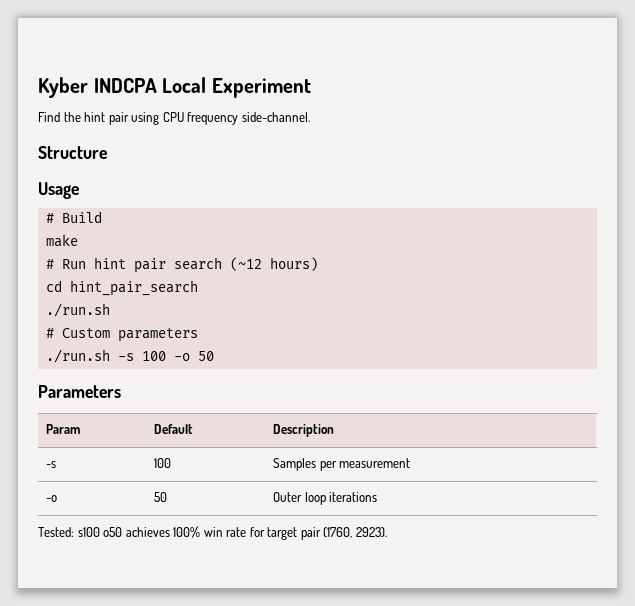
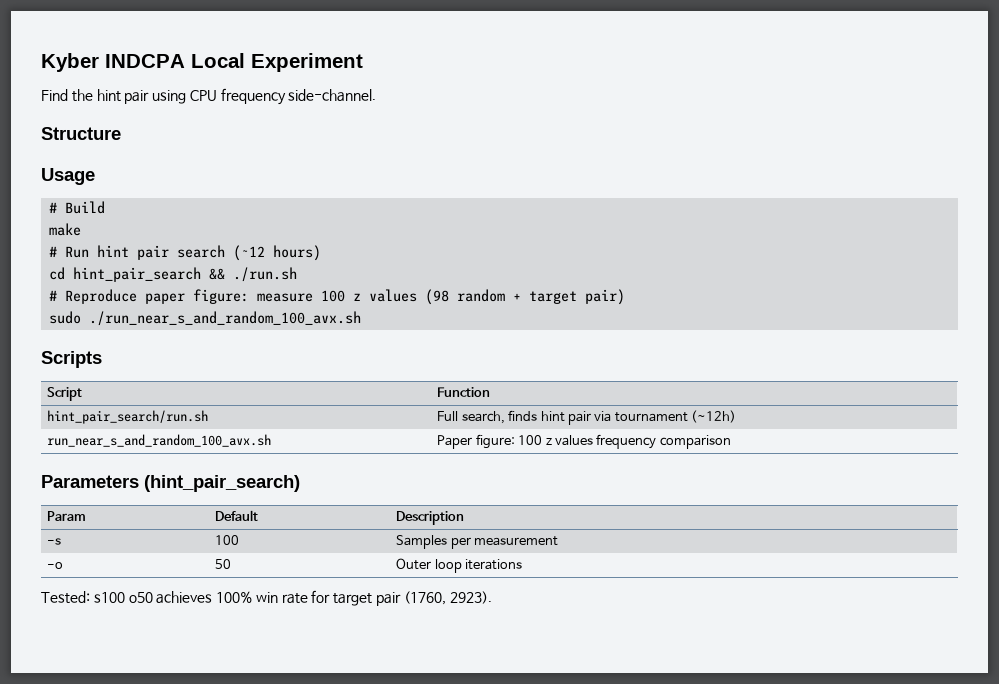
- cd hint_pair_search
- ./run.sh
+ cd hint_pair_search && ./run.sh
- # Custom parameters
- ./run.sh -s 100 -o 50
+ # Reproduce paper figure: measure 100 z values (98 random + target pair)
+ sudo ./run_near_s_and_random_100_avx.sh
+ Scripts
+ Script | Function
+ hint_pair_search/run.sh | Full search, finds hint pair via tournament (~12h)
+ run_near_s_and_random_100_avx.sh | Paper figure: 100 z values frequency comparison
- Parameters
+ Parameters (hint_pair_search)

